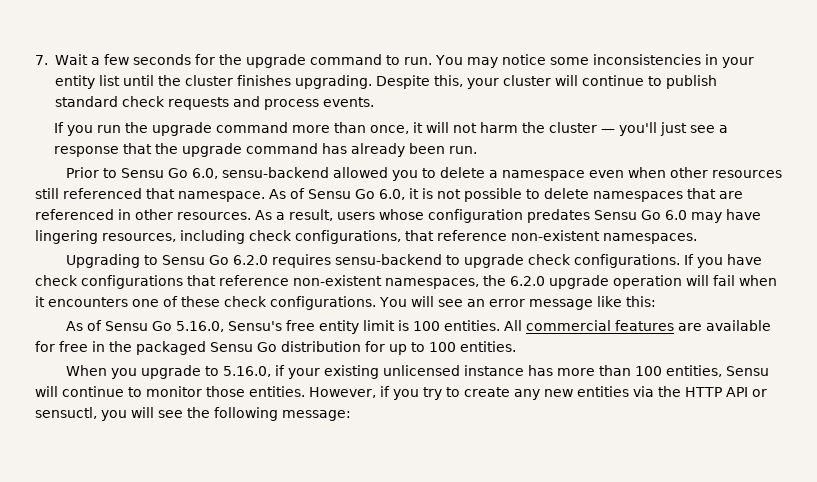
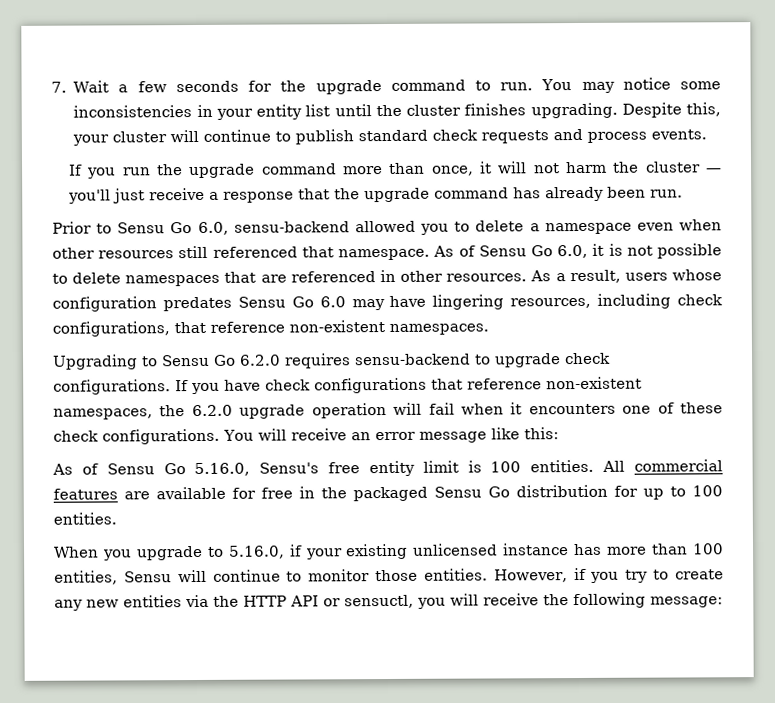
- If you run the upgrade command more than once, it will not harm the cluster — you'll just see a response that the upgrade command has already been run.
+ If you run the upgrade command more than once, it will not harm the cluster — you'll just receive a response that the upgrade command has already been run.
- You will see an error message like this:
+ You will receive an error message like this:
- However, if you try to create any new entities via the HTTP API or sensuctl, you will see the following message:
+ However, if you try to create any new entities via the HTTP API or sensuctl, you will receive the following message:

